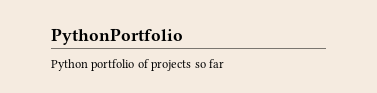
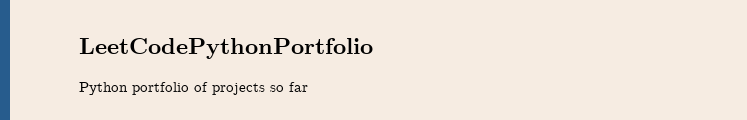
- PythonPortfolio
+ LeetCodePythonPortfolio

